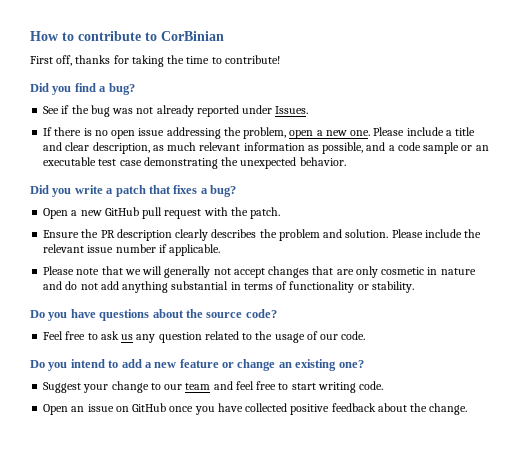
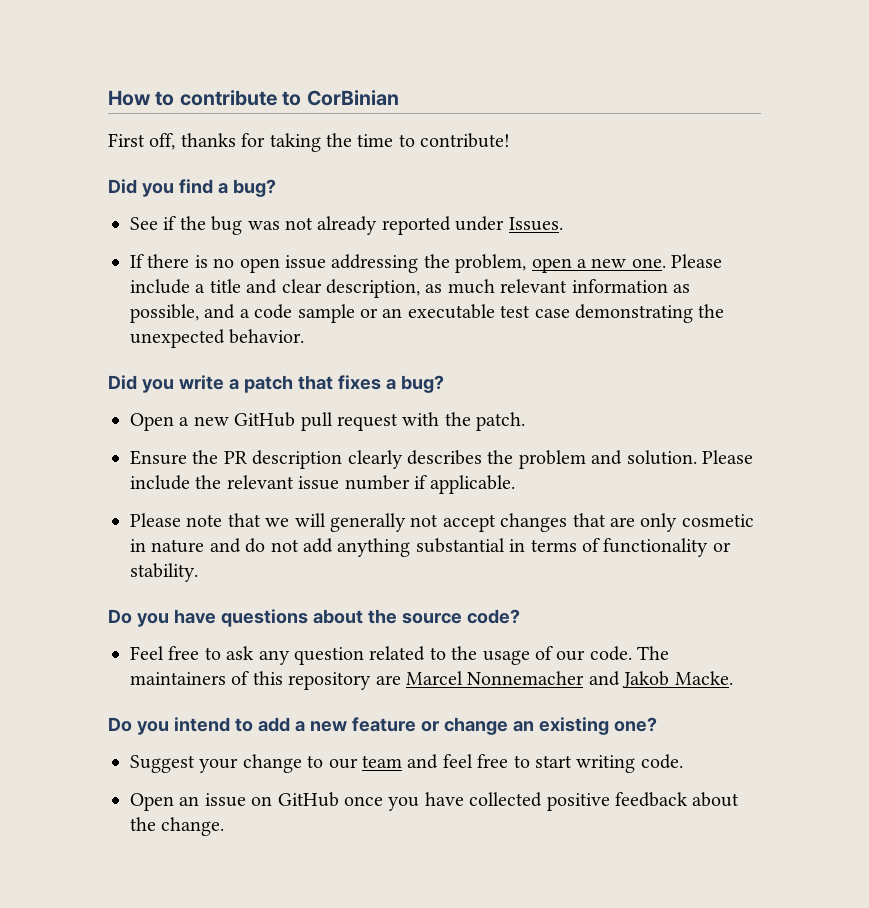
- Feel free to ask us any question related to the usage of our code.
+ Feel free to ask any question related to the usage of our code. The maintainers of this repository are Marcel Nonnemacher and Jakob Macke.

